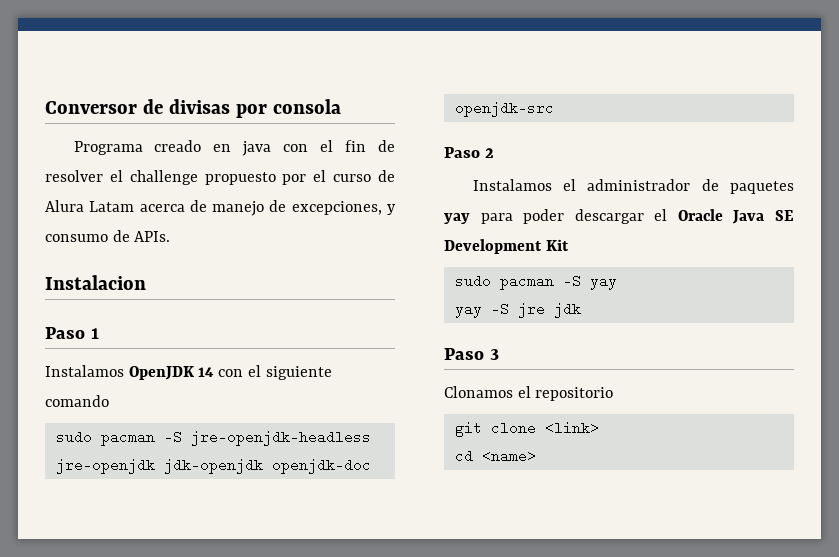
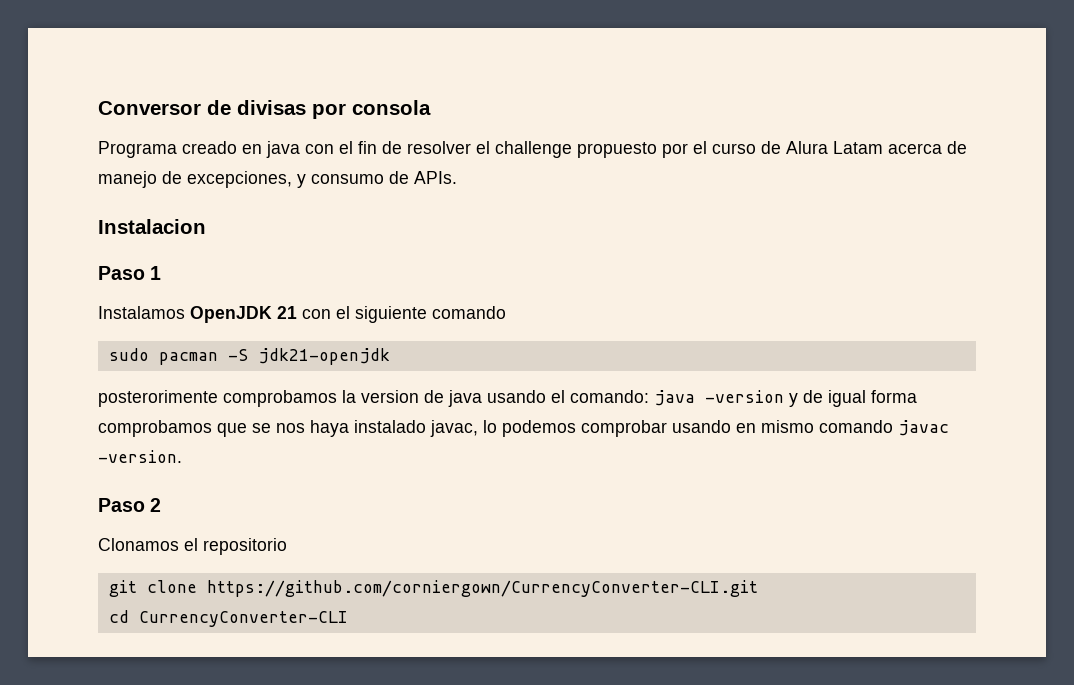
- Instalamos OpenJDK 14 con el siguiente comando
+ Instalamos OpenJDK 21 con el siguiente comando
- sudo pacman -S jre-openjdk-headless jre-openjdk jdk-openjdk openjdk-doc openjdk-src
+ sudo pacman -S jdk21-openjdk
+ posterorimente comprobamos la version de java usando el comando: java -version y de igual forma comprobamos que se nos haya instalado javac, lo podemos comprobar usando en mismo comando javac -version.
  Paso 2
- Instalamos el administrador de paquetes yay para poder descargar el Oracle Java SE Development Kit
- sudo pacman -S yay
- yay -S jre jdk
- Paso 3
- git clone <link>
+ git clone https://github.com/corniergown/CurrencyConverter-CLI.git
- cd <name>
+ cd CurrencyConverter-CLI

